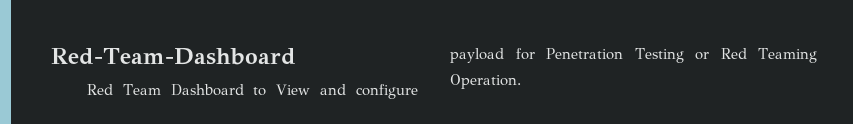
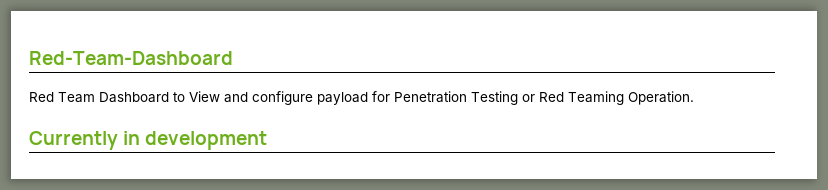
+ Currently in development

